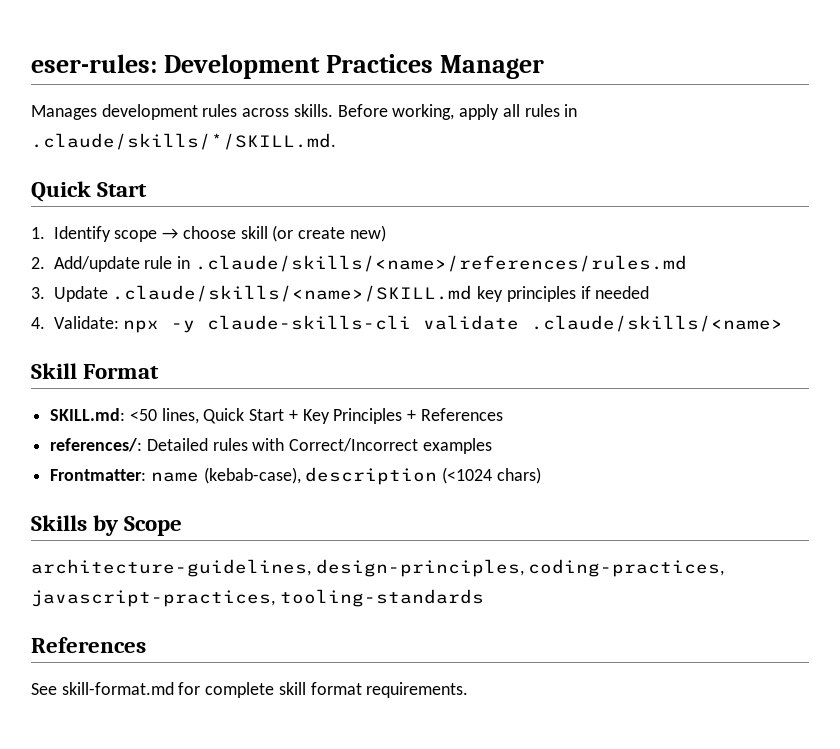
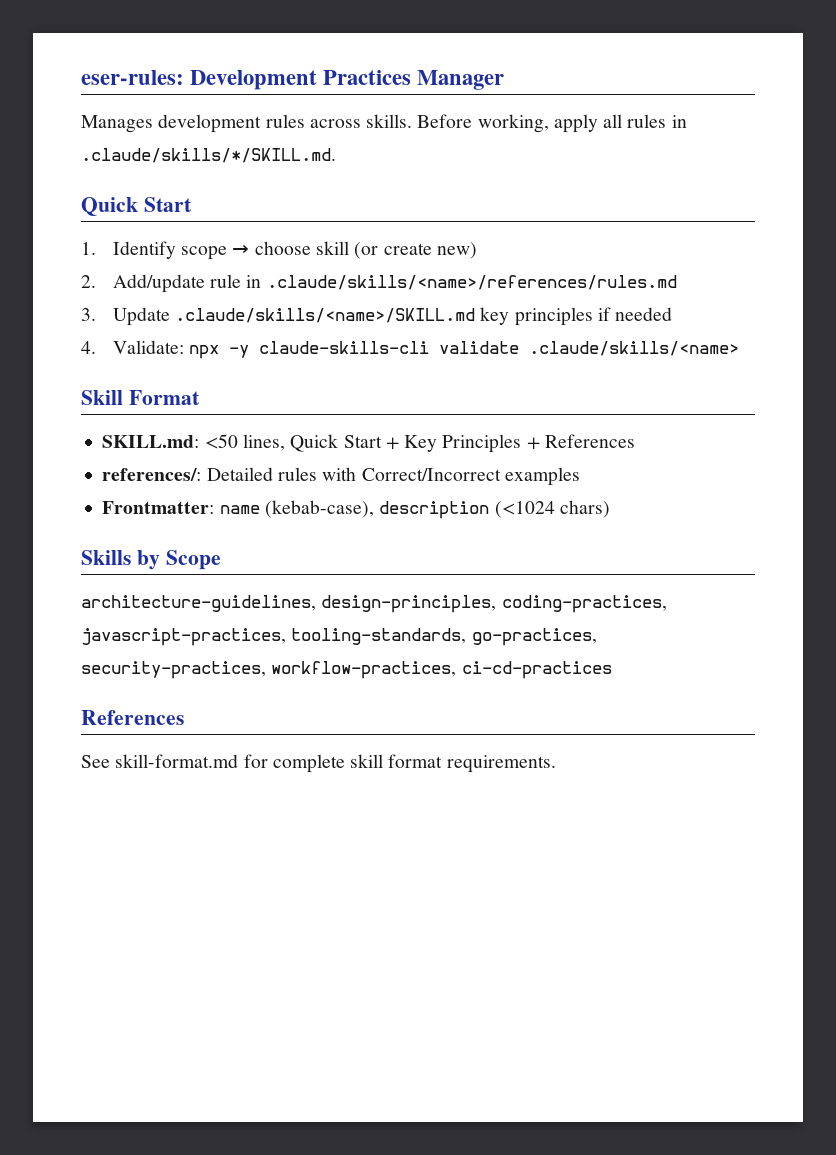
- architecture-guidelines, design-principles, coding-practices, javascript-practices, tooling-standards
+ architecture-guidelines, design-principles, coding-practices, javascript-practices, tooling-standards, go-practices, security-practices, workflow-practices, ci-cd-practices

